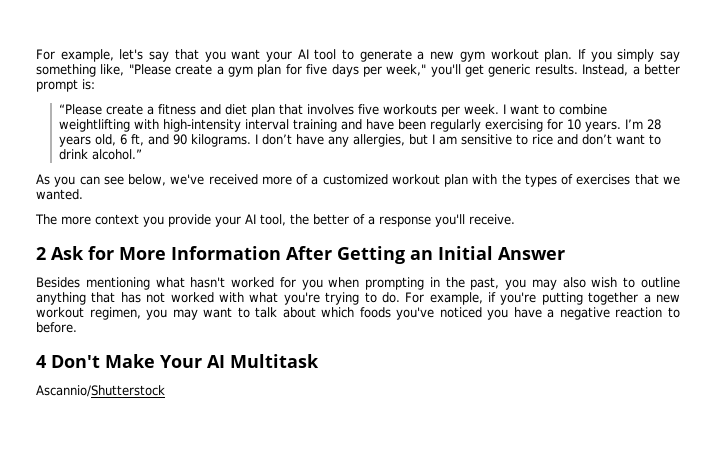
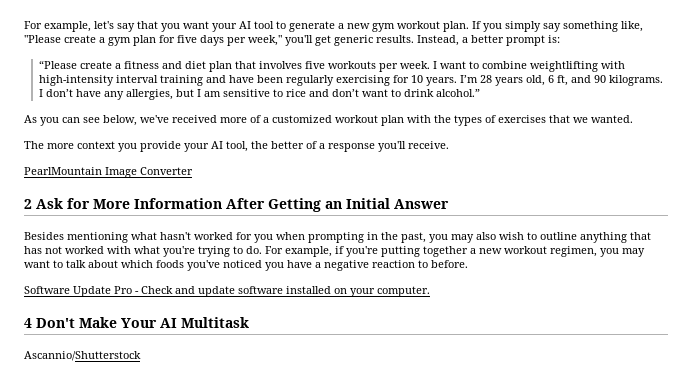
+ PearlMountain Image Converter
+ Software Update Pro - Check and update software installed on your computer.

